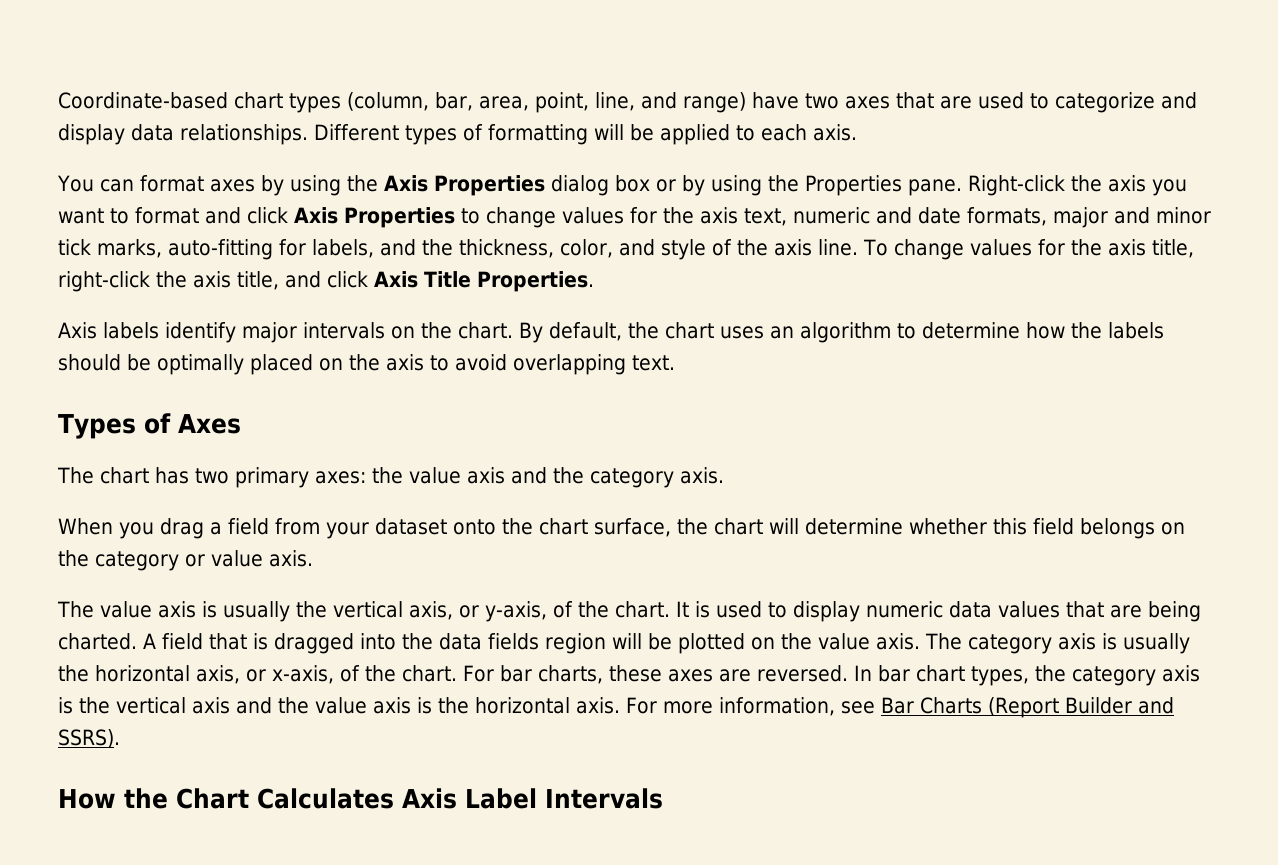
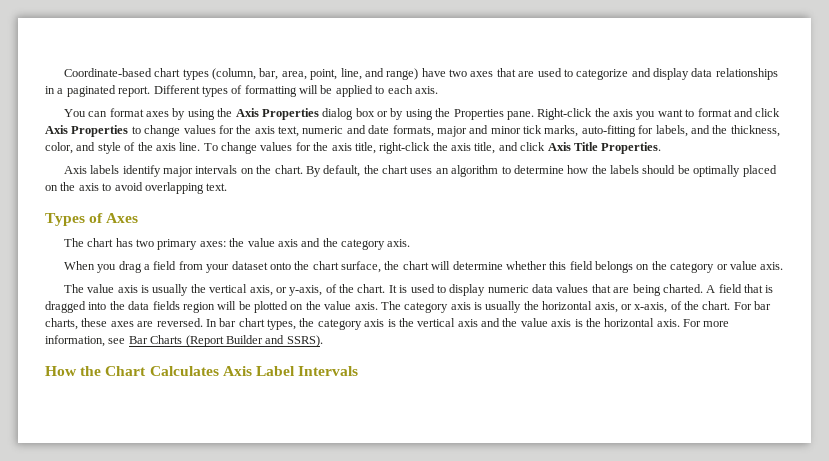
- Coordinate-based chart types (column, bar, area, point, line, and range) have two axes that are used to categorize and display data relationships.
+ Coordinate-based chart types (column, bar, area, point, line, and range) have two axes that are used to categorize and display data relationships in a paginated report.

